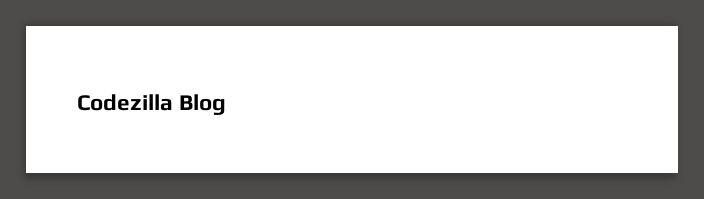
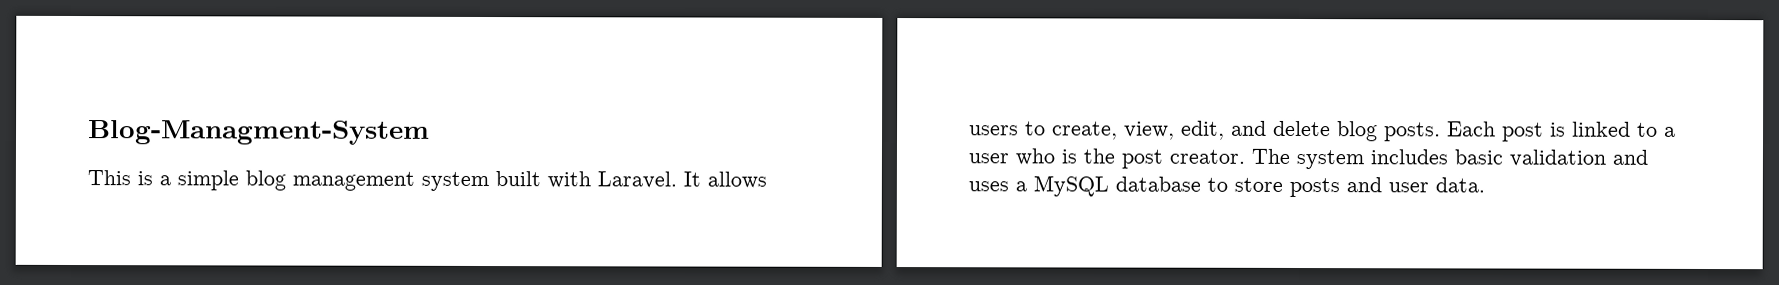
- Codezilla Blog
+ Blog-Managment-System
+ This is a simple blog management system built with Laravel. It allows users to create, view, edit, and delete blog posts. Each post is linked to a user who is the post creator. The system includes basic validation and uses a MySQL database to store posts and user data.

